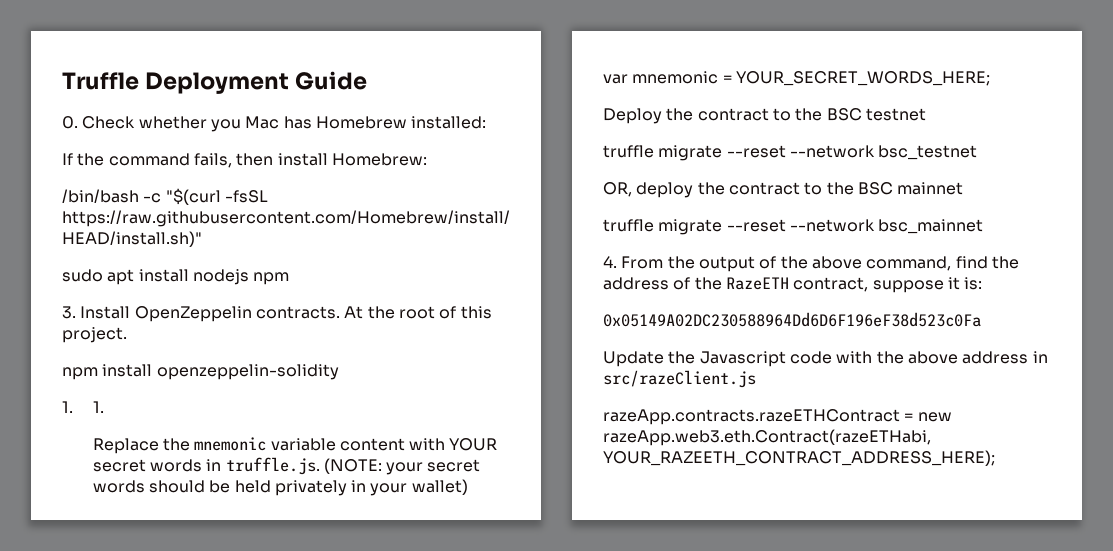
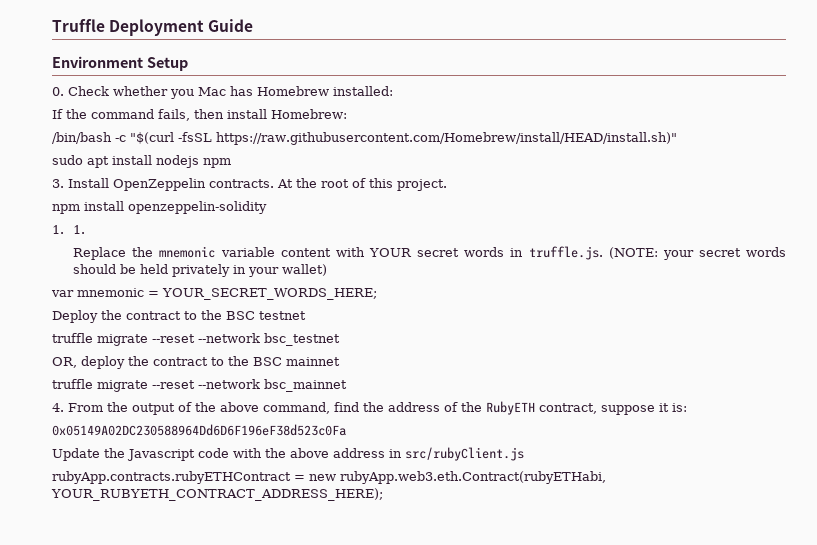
+ Environment Setup
- 4. From the output of the above command, find the address of the RazeETH contract, suppose it is:
+ 4. From the output of the above command, find the address of the RubyETH contract, suppose it is:
- Update the Javascript code with the above address in src/razeClient.js
- razeApp.contracts.razeETHContract = new razeApp.web3.eth.Contract(razeETHabi, YOUR_RAZEETH_CONTRACT_ADDRESS_HERE);
+ Update the Javascript code with the above address in src/rubyClient.js
+ rubyApp.contracts.rubyETHContract = new rubyApp.web3.eth.Contract(rubyETHabi, YOUR_RUBYETH_CONTRACT_ADDRESS_HERE);

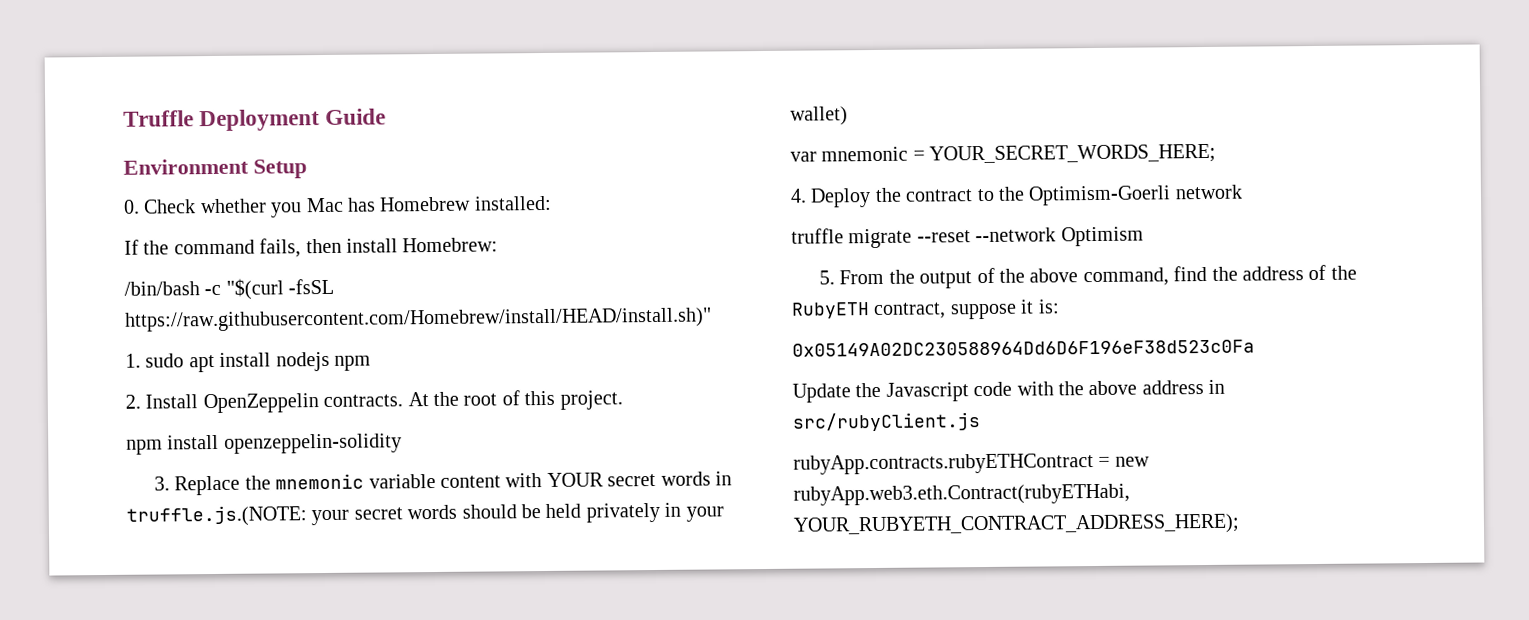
- sudo apt install nodejs npm
+ 1. sudo apt install nodejs npm
- 3. Install OpenZeppelin contracts.
+ 2. Install OpenZeppelin contracts.
- 1. 1.
- Replace the mnemonic variable content with YOUR secret words in truffle.js. (NOTE: your secret words should be held privately in your wallet)
+ 3. Replace the mnemonic variable content with YOUR secret words in truffle.js.(NOTE: your secret words should be held privately in your wallet)
- Deploy the contract to the BSC testnet
- truffle migrate --reset --network bsc_testnet
- OR, deploy the contract to the BSC mainnet
- truffle migrate --reset --network bsc_mainnet
- 4. From the output of the above command, find the address of the RubyETH contract, suppose it is:
+ 4. Deploy the contract to the Optimism-Goerli network
+ truffle migrate --reset --network Optimism
+ 5. From the output of the above command, find the address of the RubyETH contract, suppose it is:

